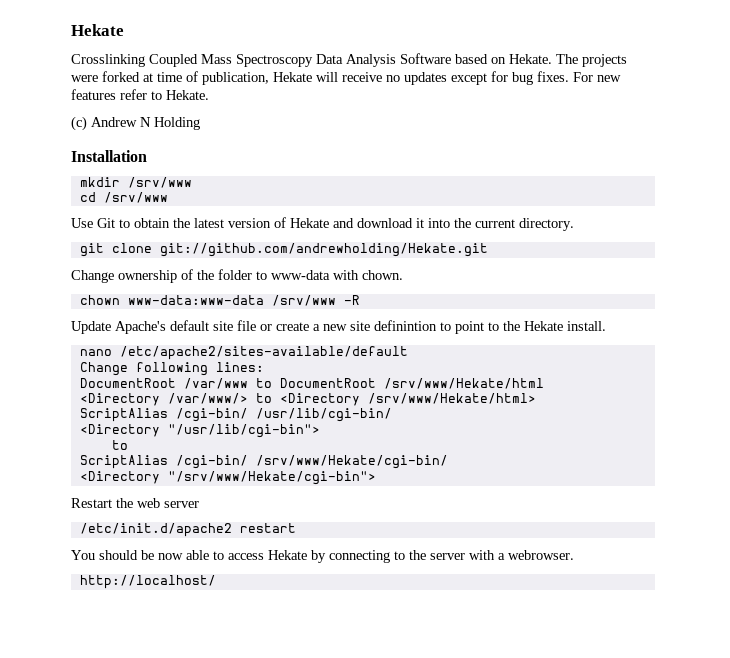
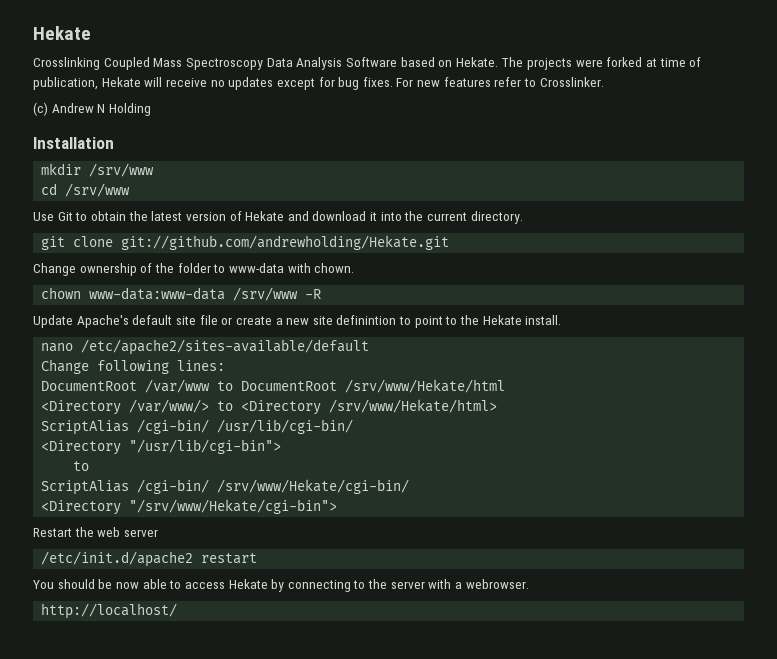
- For new features refer to Hekate.
+ For new features refer to Crosslinker.

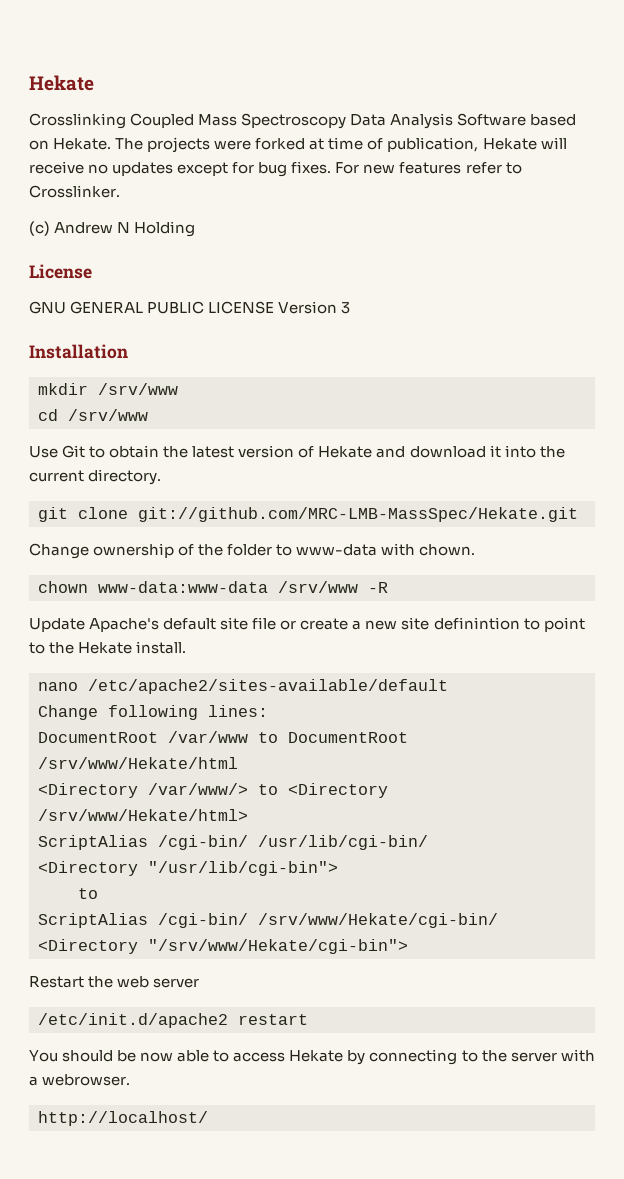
+ License
+ GNU GENERAL PUBLIC LICENSE Version 3
- git clone git://github.com/andrewholding/Hekate.git
+ git clone git://github.com/MRC-LMB-MassSpec/Hekate.git

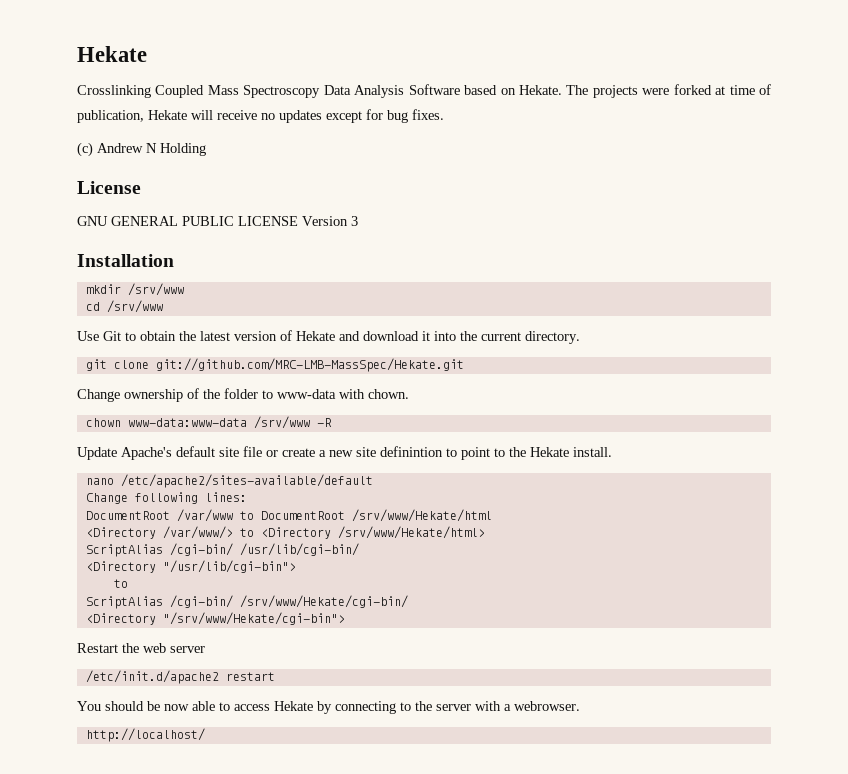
- For new features refer to Crosslinker.

